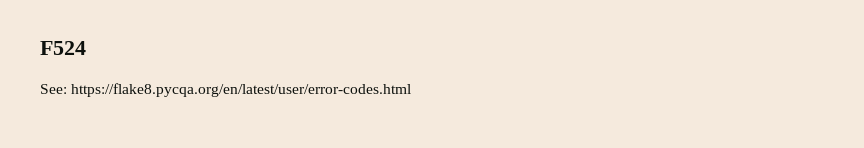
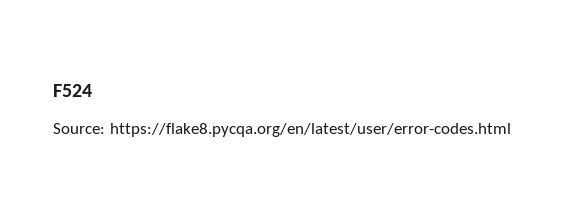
- See: https://flake8.pycqa.org/en/latest/user/error-codes.html
+ Source: https://flake8.pycqa.org/en/latest/user/error-codes.html

